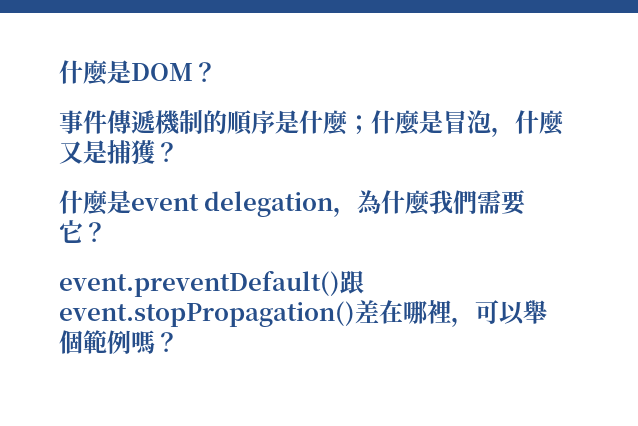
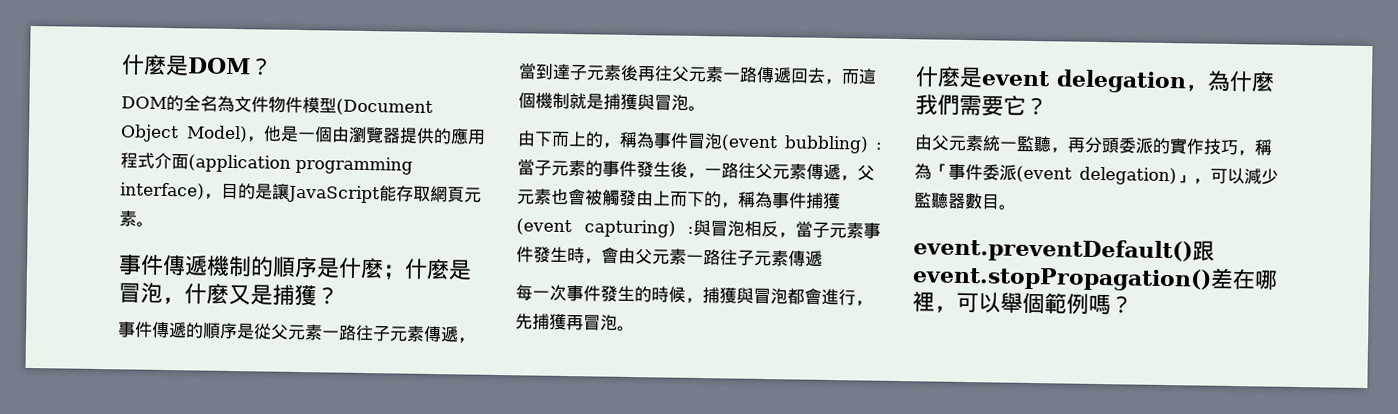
+ DOM的全名為文件物件模型(Document Object Model)，他是一個由瀏覽器提供的應用程式介面(application programming interface)，目的是讓JavaScript能存取網頁元素。
+ 事件傳遞的順序是從父元素一路往子元素傳遞，當到達子元素後再往父元素一路傳遞回去，而這個機制就是捕獲與冒泡。
+ 由下而上的，稱為事件冒泡(event bubbling) :當子元素的事件發生後，一路往父元素傳遞，父元素也會被觸發由上而下的，稱為事件捕獲(event capturing) :與冒泡相反，當子元素事件發生時，會由父元素一路往子元素傳遞
+ 每一次事件發生的時候，捕獲與冒泡都會進行，先捕獲再冒泡。
+ 由父元素統一監聽，再分頭委派的實作技巧，稱為「事件委派(event delegation)」，可以減少監聽器數目。

